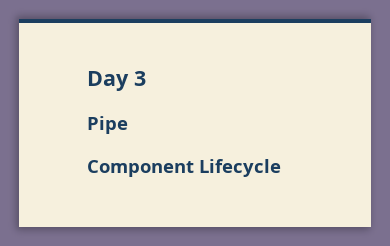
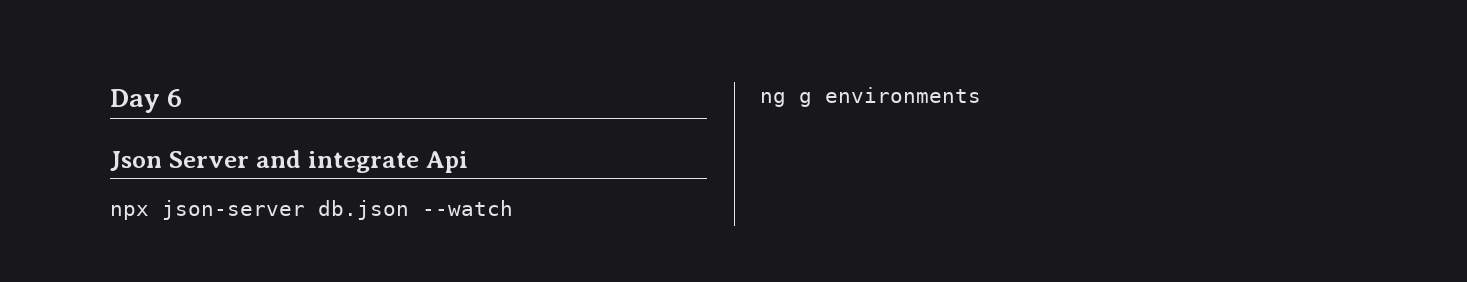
- Day 3
- Pipe
- Component Lifecycle
+ Day 6
+ Json Server and integrate Api
+ npx json-server db.json --watch
+ ng g environments

